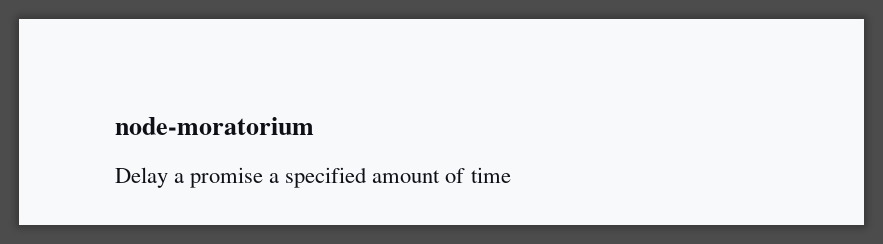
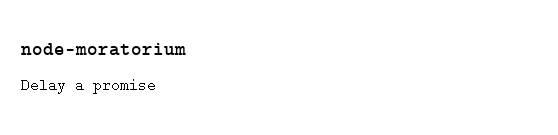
- Delay a promise a specified amount of time
+ Delay a promise

